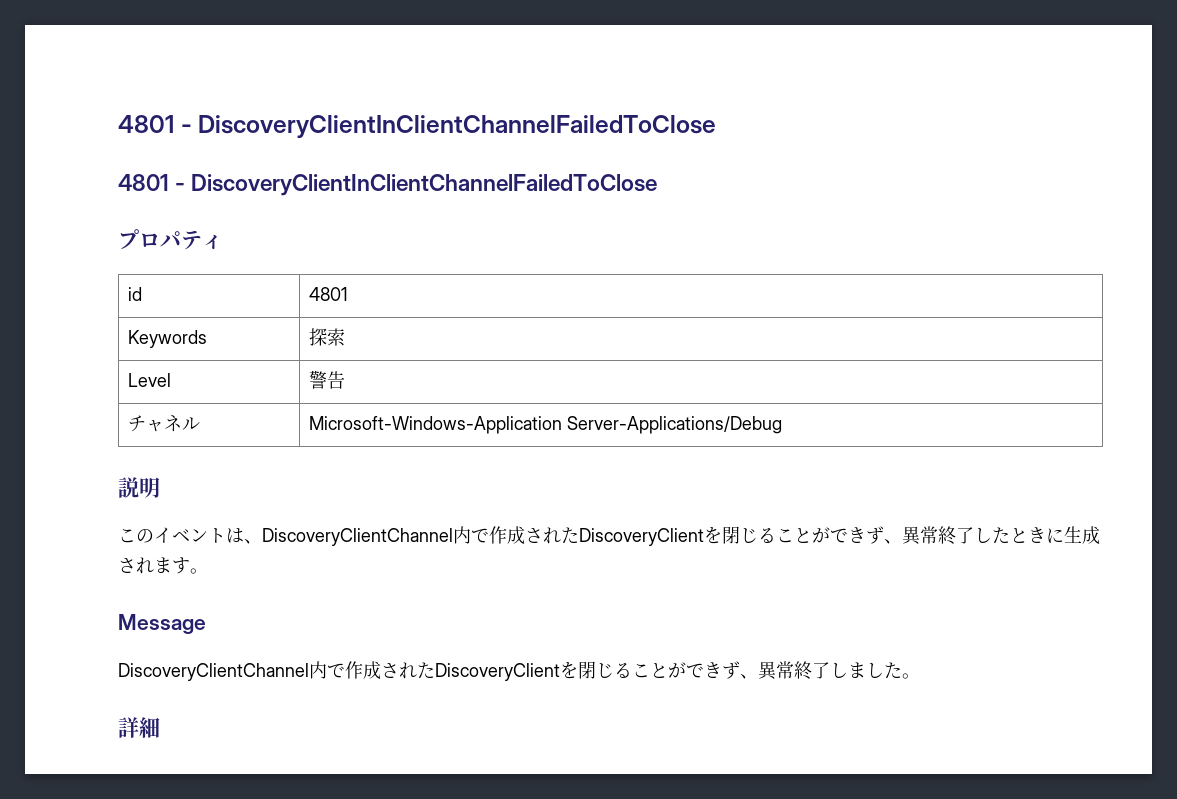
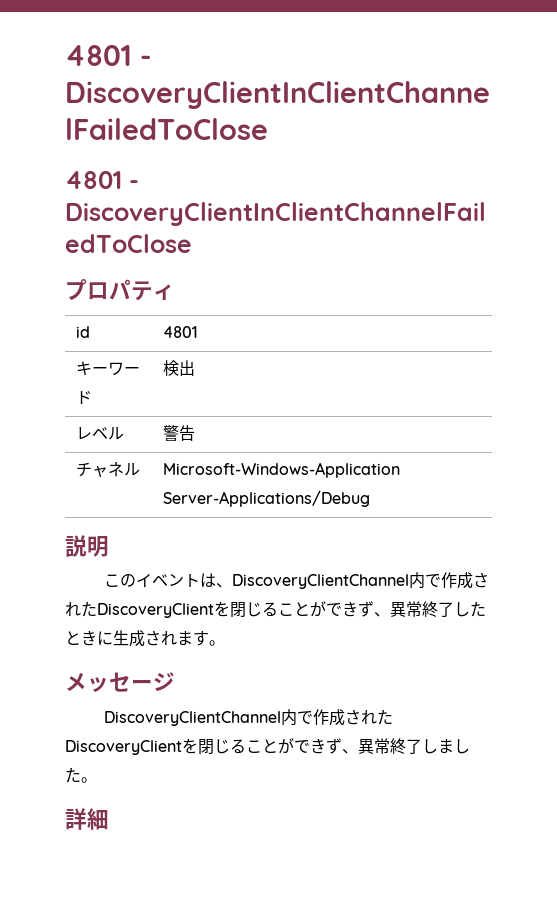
- Keywords | 探索
- Level | 警告
+ キーワード | 検出
+ レベル | 警告
- Message
+ メッセージ

